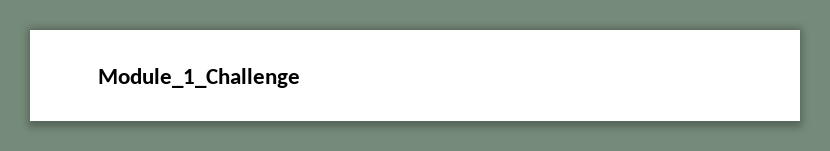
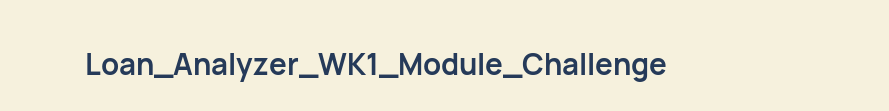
- Module_1_Challenge
+ Loan_Analyzer_WK1_Module_Challenge

